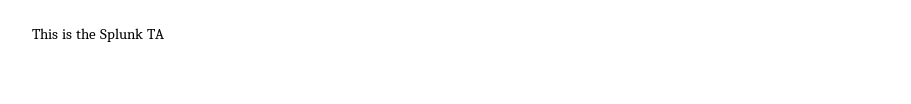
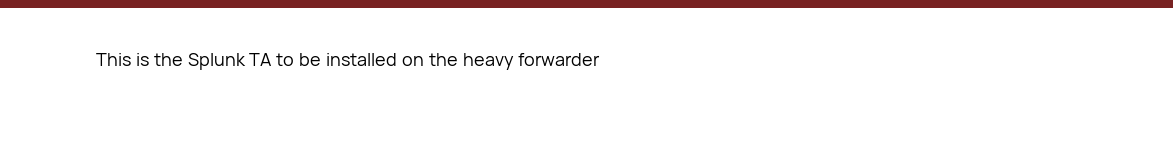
- This is the Splunk TA
+ This is the Splunk TA to be installed on the heavy forwarder

